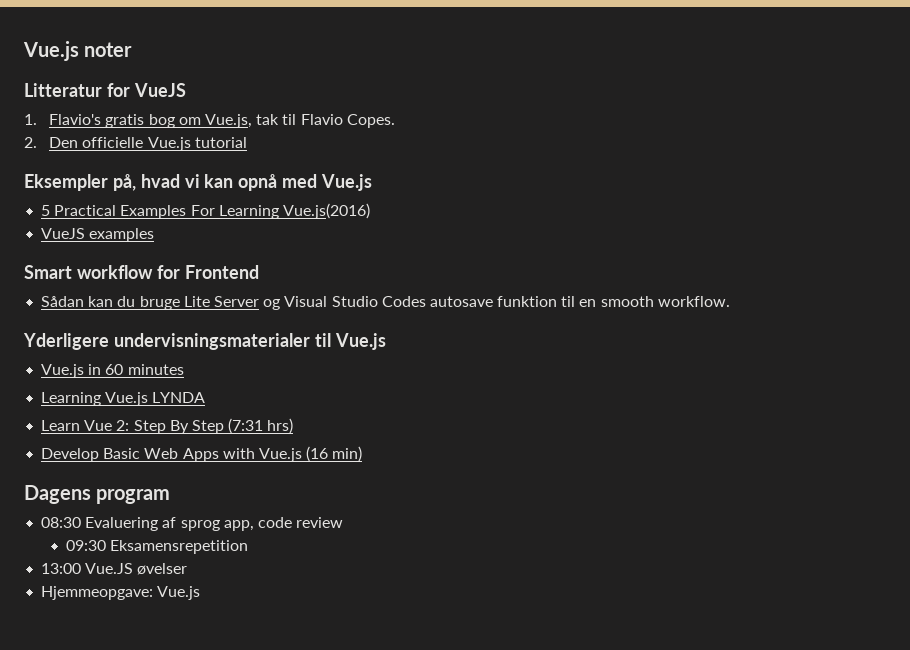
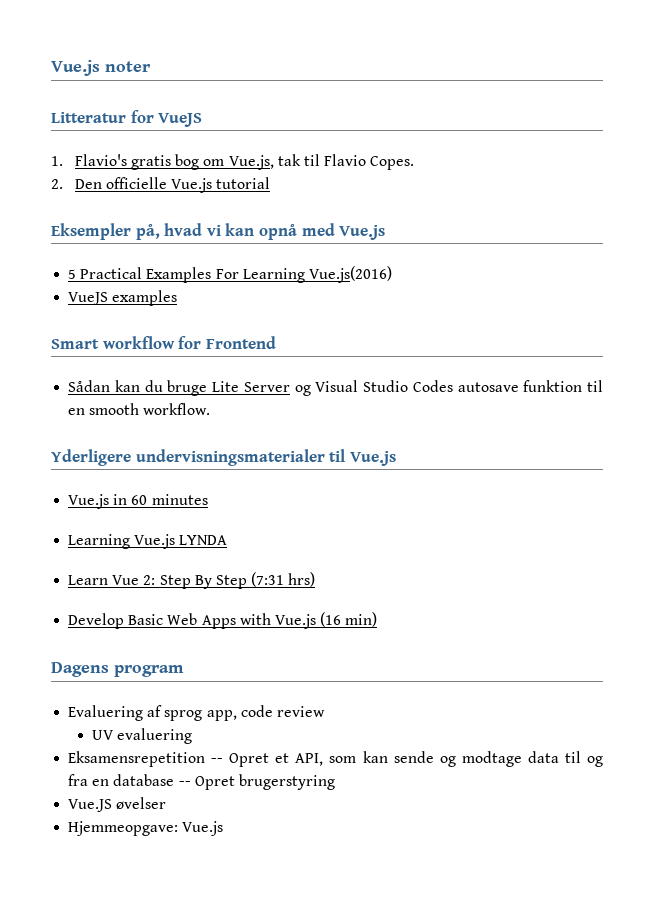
- 08:30 Evaluering af sprog app, code review
+ Evaluering af sprog app, code review
- 09:30 Eksamensrepetition
- 13:00 Vue.JS øvelser
+ UV evaluering
+ Eksamensrepetition -- Opret et API, som kan sende og modtage data til og fra en database -- Opret brugerstyring
+ Vue.JS øvelser

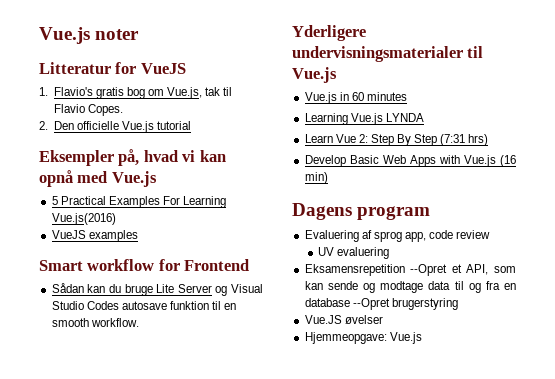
- Eksamensrepetition -- Opret et API, som kan sende og modtage data til og fra en database -- Opret brugerstyring
+ Eksamensrepetition --Opret et API, som kan sende og modtage data til og fra en database --Opret brugerstyring

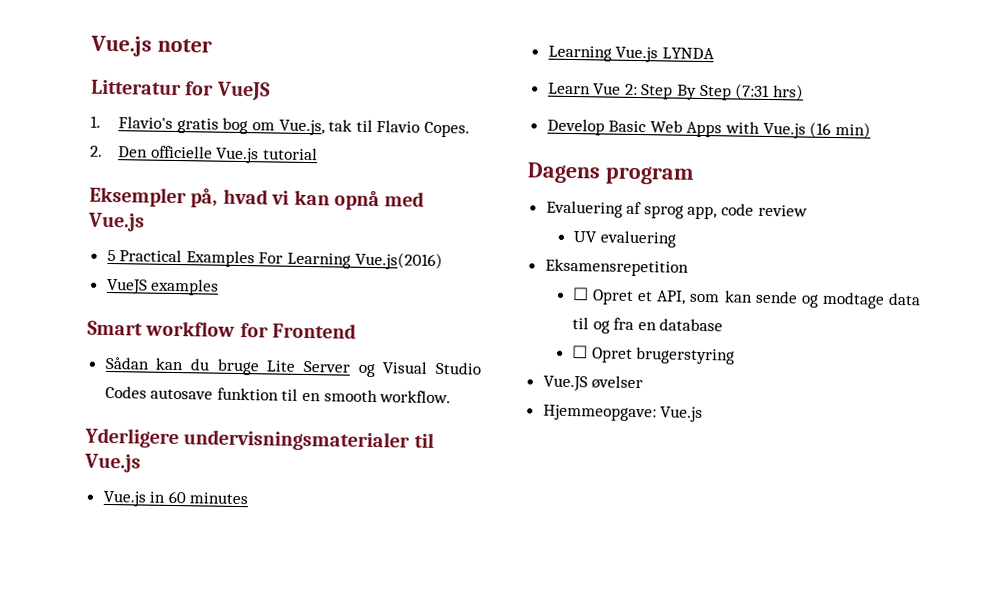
- Eksamensrepetition --Opret et API, som kan sende og modtage data til og fra en database --Opret brugerstyring
+ Eksamensrepetition
+ ☐ Opret et API, som kan sende og modtage data til og fra en database
+ ☐ Opret brugerstyring

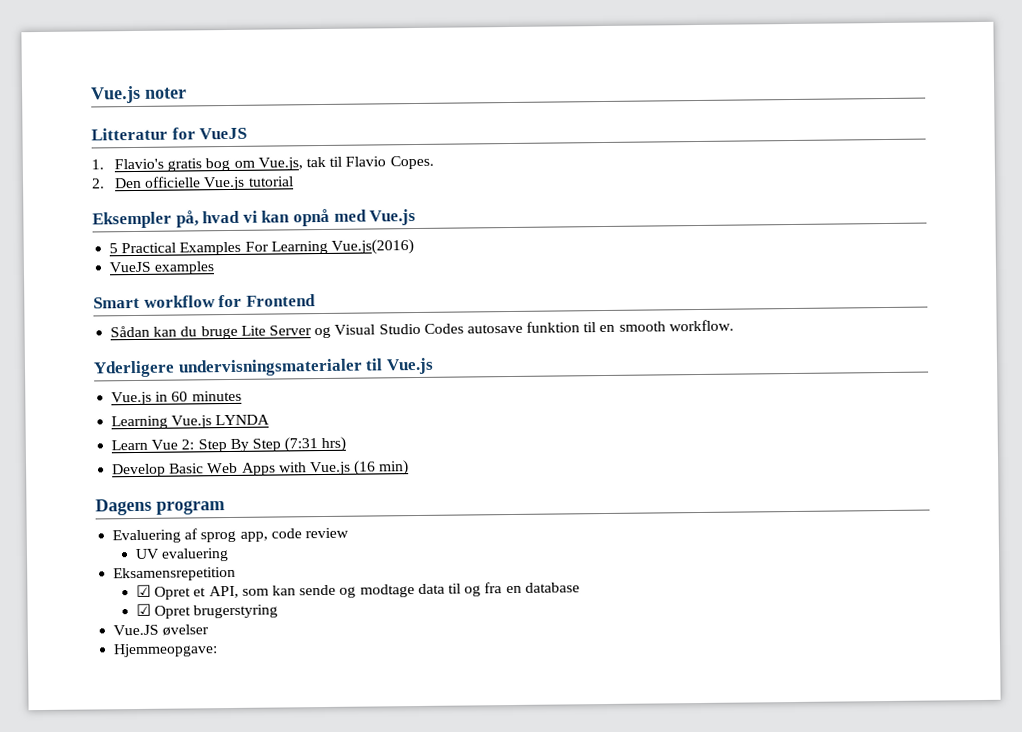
- ☐ Opret et API, som kan sende og modtage data til og fra en database
+ ☑ Opret et API, som kan sende og modtage data til og fra en database
- ☐ Opret brugerstyring
+ ☑ Opret brugerstyring
- Hjemmeopgave: Vue.js
+ Hjemmeopgave:

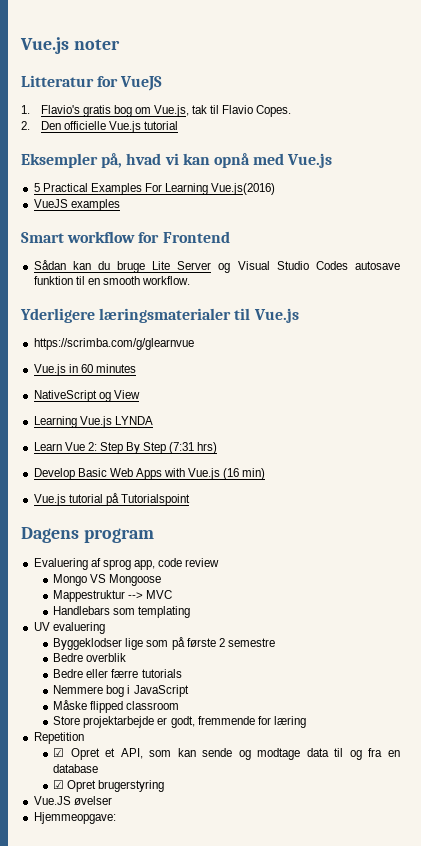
- Yderligere undervisningsmaterialer til Vue.js
+ Yderligere læringsmaterialer til Vue.js
+ https://scrimba.com/g/glearnvue
+ NativeScript og View
+ Vue.js tutorial på Tutorialspoint
+ Mongo VS Mongoose
+ Mappestruktur --> MVC
+ Handlebars som templating
  UV evaluering
- Eksamensrepetition
+ Byggeklodser lige som på første 2 semestre
+ Bedre overblik
+ Bedre eller færre tutorials
+ Nemmere bog i JavaScript
+ Måske flipped classroom
+ Store projektarbejde er godt, fremmende for læring
+ Repetition

